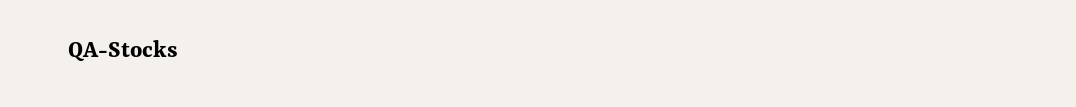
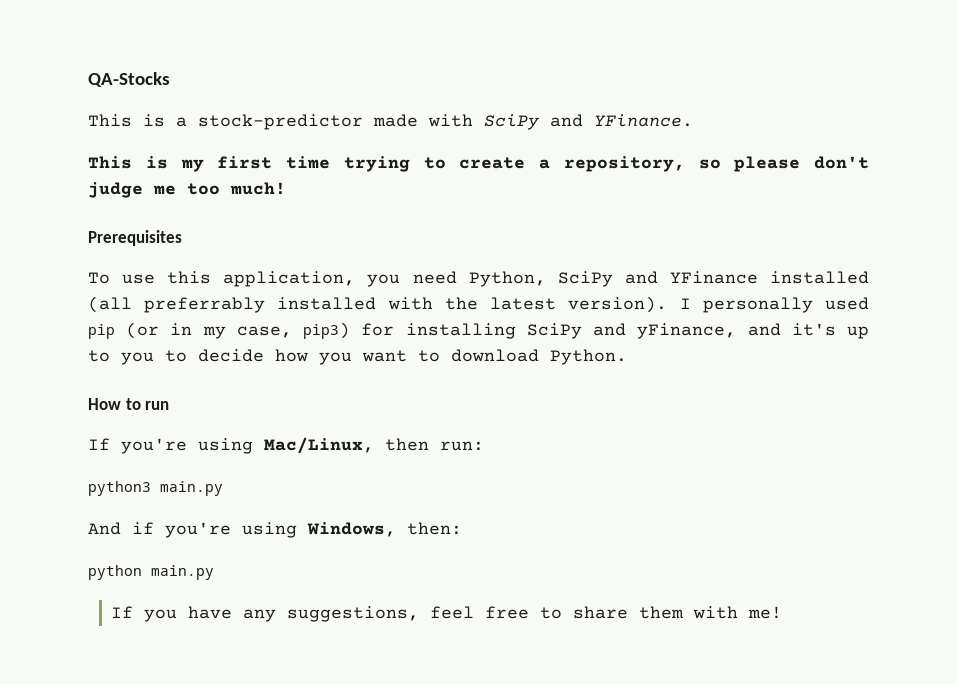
+ This is a stock-predictor made with SciPy and YFinance.
+ This is my first time trying to create a repository, so please don't judge me too much!
+ Prerequisites
+ To use this application, you need Python, SciPy and YFinance installed (all preferrably installed with the latest version). I personally used pip (or in my case, pip3) for installing SciPy and yFinance, and it's up to you to decide how you want to download Python.
+ How to run
+ If you're using Mac/Linux, then run:
+ python3 main.py
+ And if you're using Windows, then:
+ python main.py
+ If you have any suggestions, feel free to share them with me!

